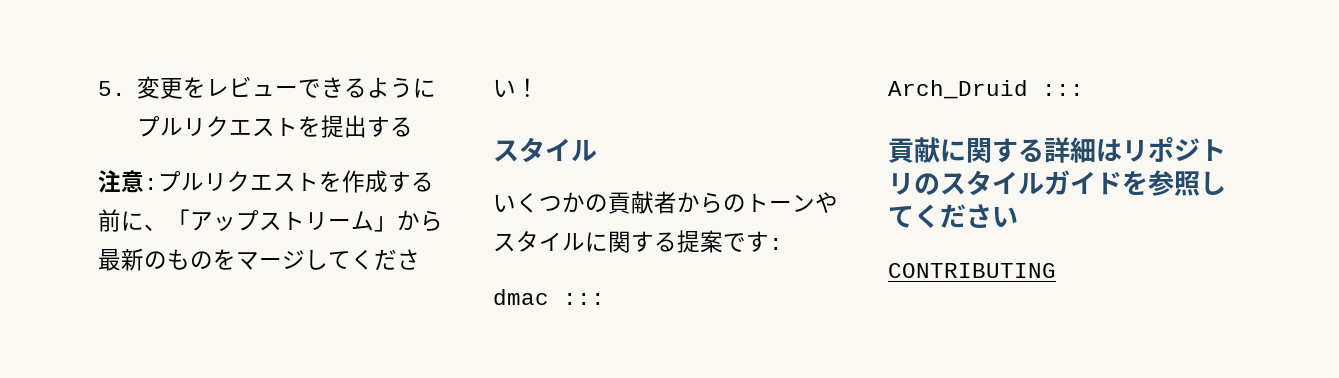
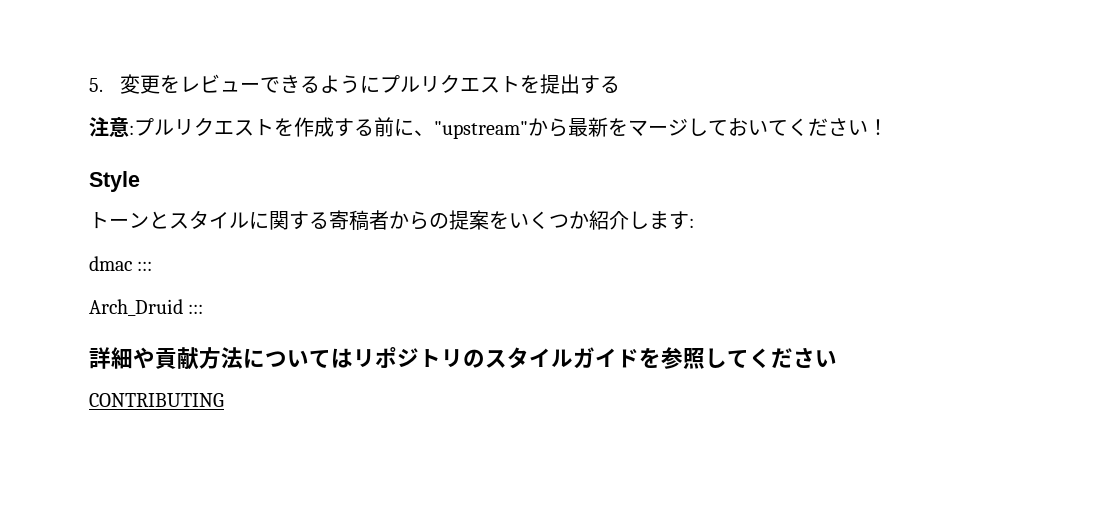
- 注意:プルリクエストを作成する前に、「アップストリーム」から最新のものをマージしてください！
- スタイル
- いくつかの貢献者からのトーンやスタイルに関する提案です:
+ 注意:プルリクエストを作成する前に、"upstream"から最新をマージしておいてください！
+ Style
+ トーンとスタイルに関する寄稿者からの提案をいくつか紹介します:
- 貢献に関する詳細はリポジトリのスタイルガイドを参照してください
+ 詳細や貢献方法についてはリポジトリのスタイルガイドを参照してください

